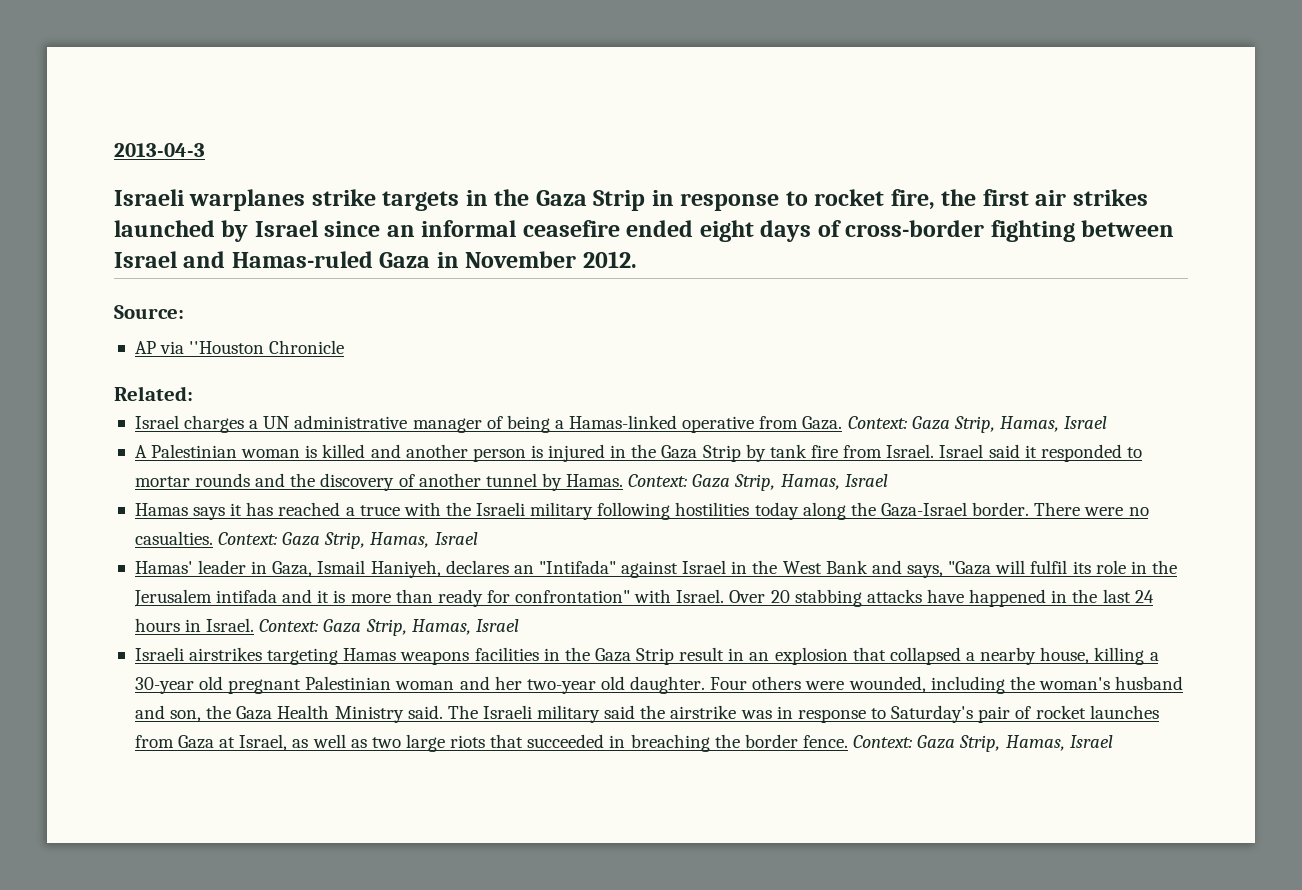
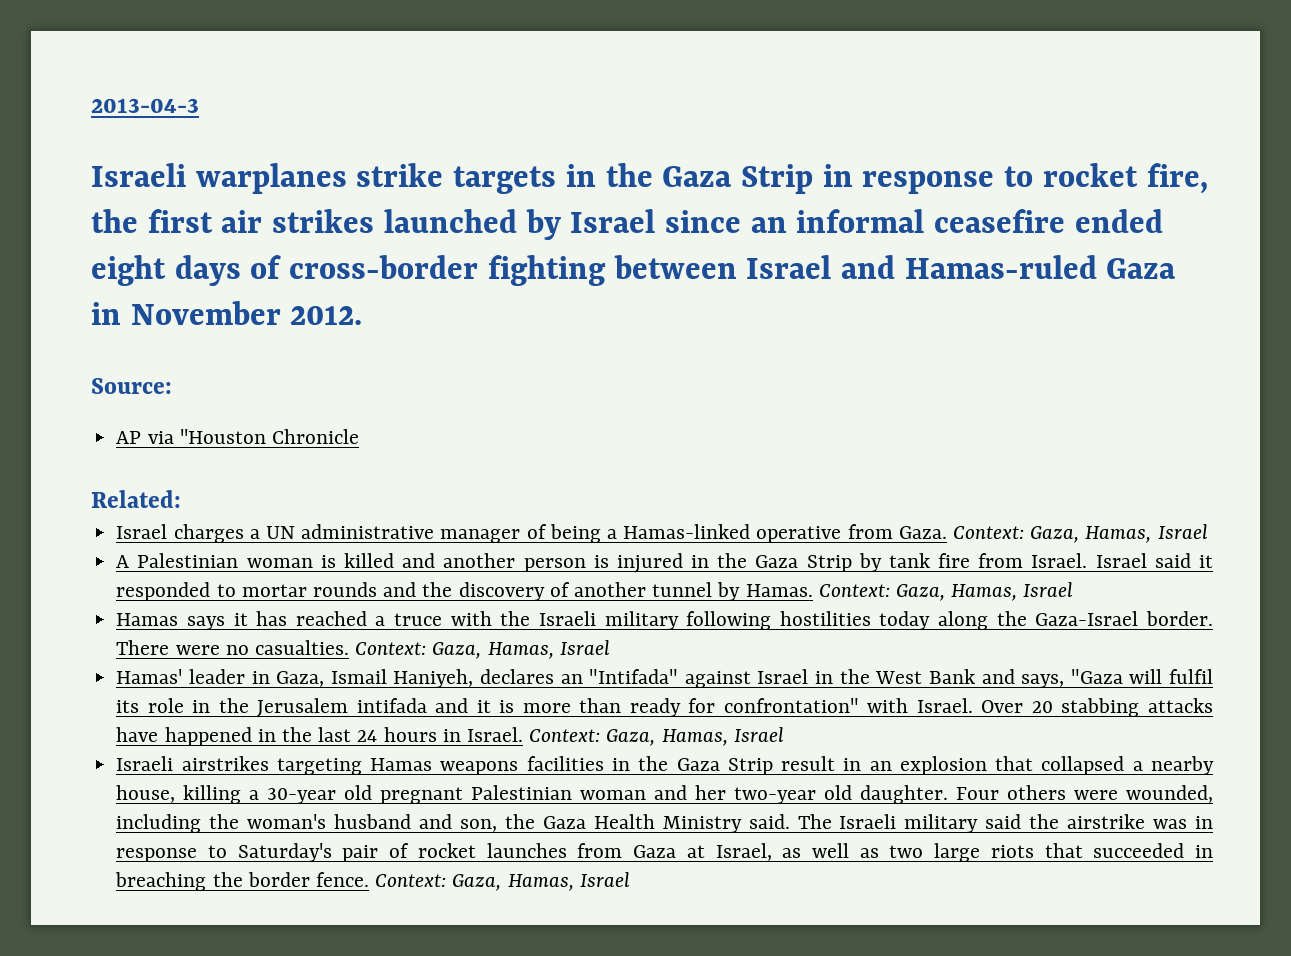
- Israel charges a UN administrative manager of being a Hamas-linked operative from Gaza. Context: Gaza Strip, Hamas, Israel
+ Israel charges a UN administrative manager of being a Hamas-linked operative from Gaza. Context: Gaza, Hamas, Israel
- Israel said it responded to mortar rounds and the discovery of another tunnel by Hamas. Context: Gaza Strip, Hamas, Israel
+ Israel said it responded to mortar rounds and the discovery of another tunnel by Hamas. Context: Gaza, Hamas, Israel
- There were no casualties. Context: Gaza Strip, Hamas, Israel
+ There were no casualties. Context: Gaza, Hamas, Israel
- Over 20 stabbing attacks have happened in the last 24 hours in Israel. Context: Gaza Strip, Hamas, Israel
+ Over 20 stabbing attacks have happened in the last 24 hours in Israel. Context: Gaza, Hamas, Israel
- The Israeli military said the airstrike was in response to Saturday's pair of rocket launches from Gaza at Israel, as well as two large riots that succeeded in breaching the border fence. Context: Gaza Strip, Hamas, Israel
+ The Israeli military said the airstrike was in response to Saturday's pair of rocket launches from Gaza at Israel, as well as two large riots that succeeded in breaching the border fence. Context: Gaza, Hamas, Israel

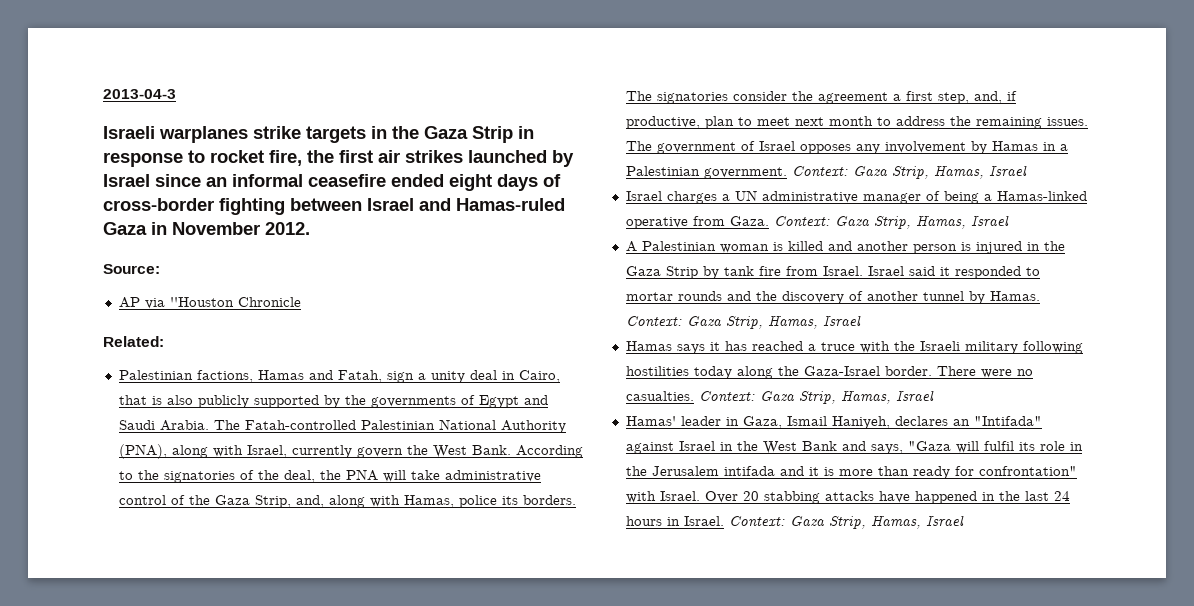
+ Palestinian factions, Hamas and Fatah, sign a unity deal in Cairo, that is also publicly supported by the governments of Egypt and Saudi Arabia. The Fatah-controlled Palestinian National Authority (PNA), along with Israel, currently govern the West Bank. According to the signatories of the deal, the PNA will take administrative control of the Gaza Strip, and, along with Hamas, police its borders. The signatories consider the agreement a first step, and, if productive, plan to meet next month to address the remaining issues. The government of Israel opposes any involvement by Hamas in a Palestinian government. Context: Gaza Strip, Hamas, Israel
- Israel charges a UN administrative manager of being a Hamas-linked operative from Gaza. Context: Gaza, Hamas, Israel
+ Israel charges a UN administrative manager of being a Hamas-linked operative from Gaza. Context: Gaza Strip, Hamas, Israel
- Israel said it responded to mortar rounds and the discovery of another tunnel by Hamas. Context: Gaza, Hamas, Israel
+ Israel said it responded to mortar rounds and the discovery of another tunnel by Hamas. Context: Gaza Strip, Hamas, Israel
- There were no casualties. Context: Gaza, Hamas, Israel
+ There were no casualties. Context: Gaza Strip, Hamas, Israel
- Over 20 stabbing attacks have happened in the last 24 hours in Israel. Context: Gaza, Hamas, Israel
- Israeli airstrikes targeting Hamas weapons facilities in the Gaza Strip result in an explosion that collapsed a nearby house, killing a 30-year old pregnant Palestinian woman and her two-year old daughter. Four others were wounded, including the woman's husband and son, the Gaza Health Ministry said. The Israeli military said the airstrike was in response to Saturday's pair of rocket launches from Gaza at Israel, as well as two large riots that succeeded in breaching the border fence. Context: Gaza, Hamas, Israel
+ Over 20 stabbing attacks have happened in the last 24 hours in Israel. Context: Gaza Strip, Hamas, Israel

